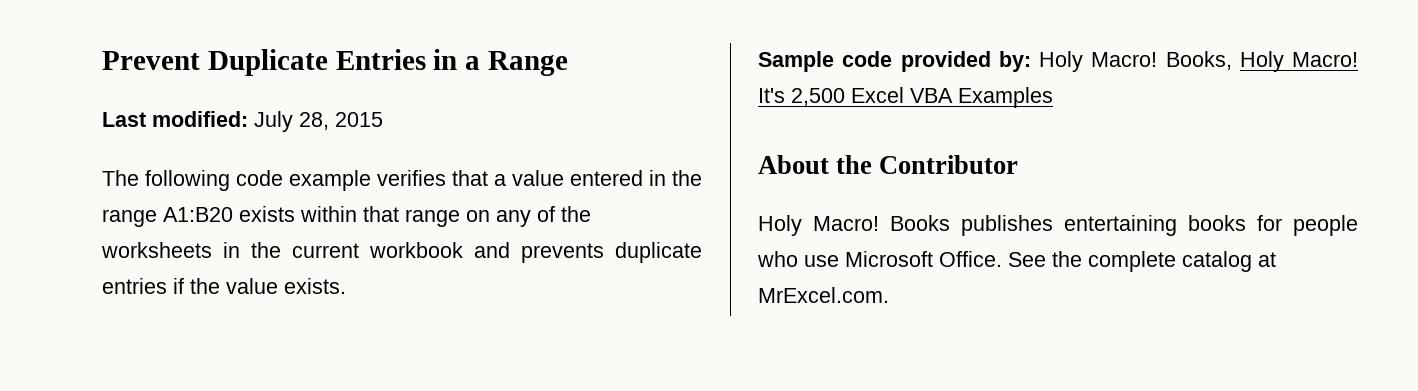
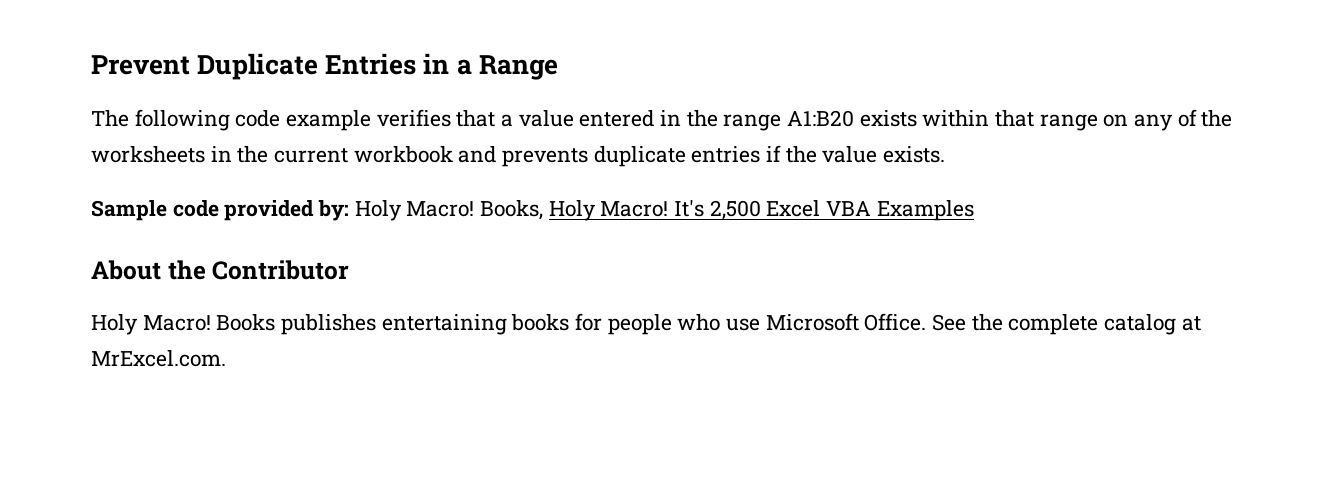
- Last modified: July 28, 2015

